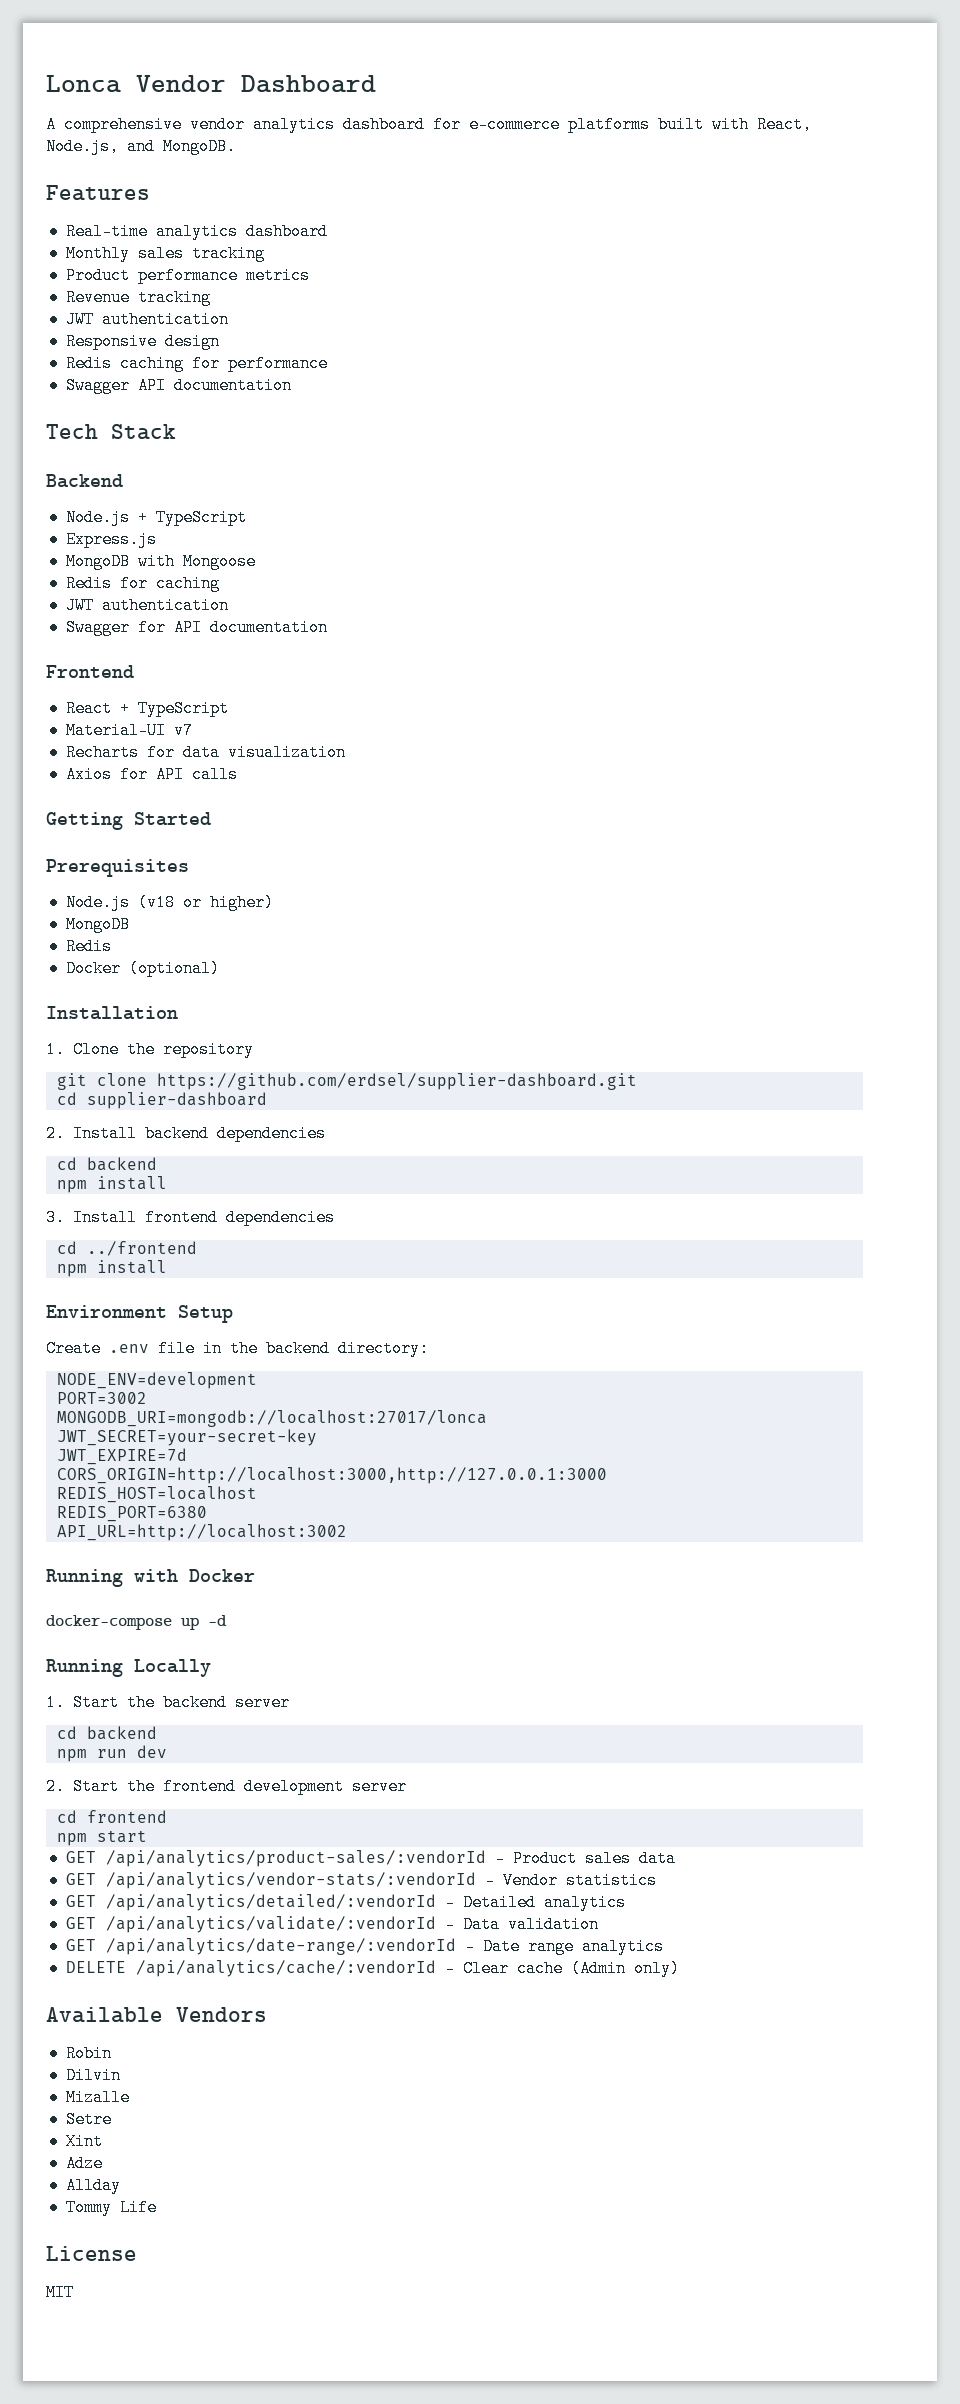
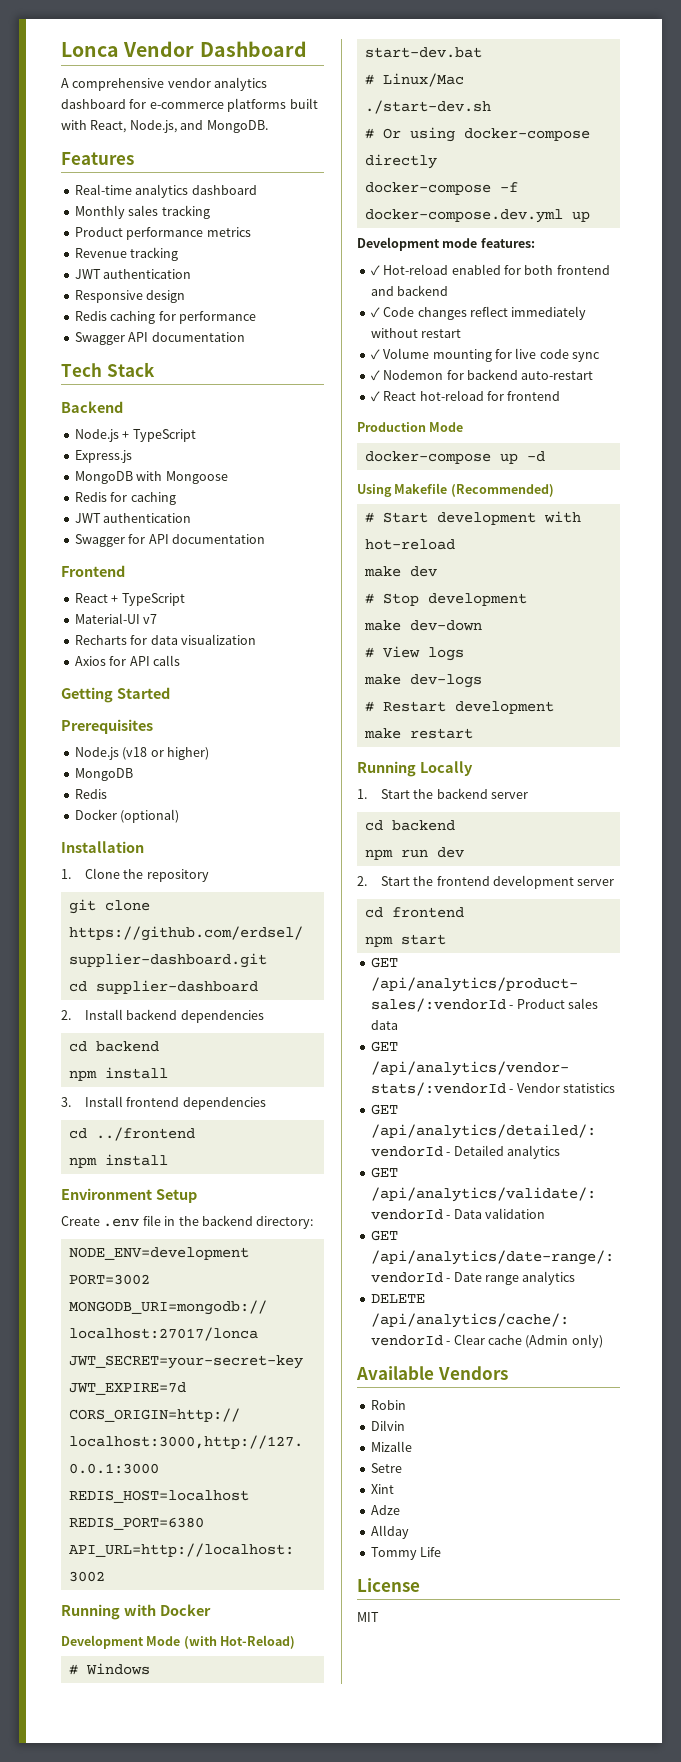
+ Development Mode (with Hot-Reload)
+ # Windows
+ start-dev.bat
+ # Linux/Mac
+ ./start-dev.sh
+ # Or using docker-compose directly
+ docker-compose -f docker-compose.dev.yml up
+ Development mode features:
+ ✓ Hot-reload enabled for both frontend and backend
+ ✓ Code changes reflect immediately without restart
+ ✓ Volume mounting for live code sync
+ ✓ Nodemon for backend auto-restart
+ ✓ React hot-reload for frontend
+ Production Mode
  docker-compose up -d
+ Using Makefile (Recommended)
+ # Start development with hot-reload
+ make dev
+ # Stop development
+ make dev-down
+ # View logs
+ make dev-logs
+ # Restart development
+ make restart

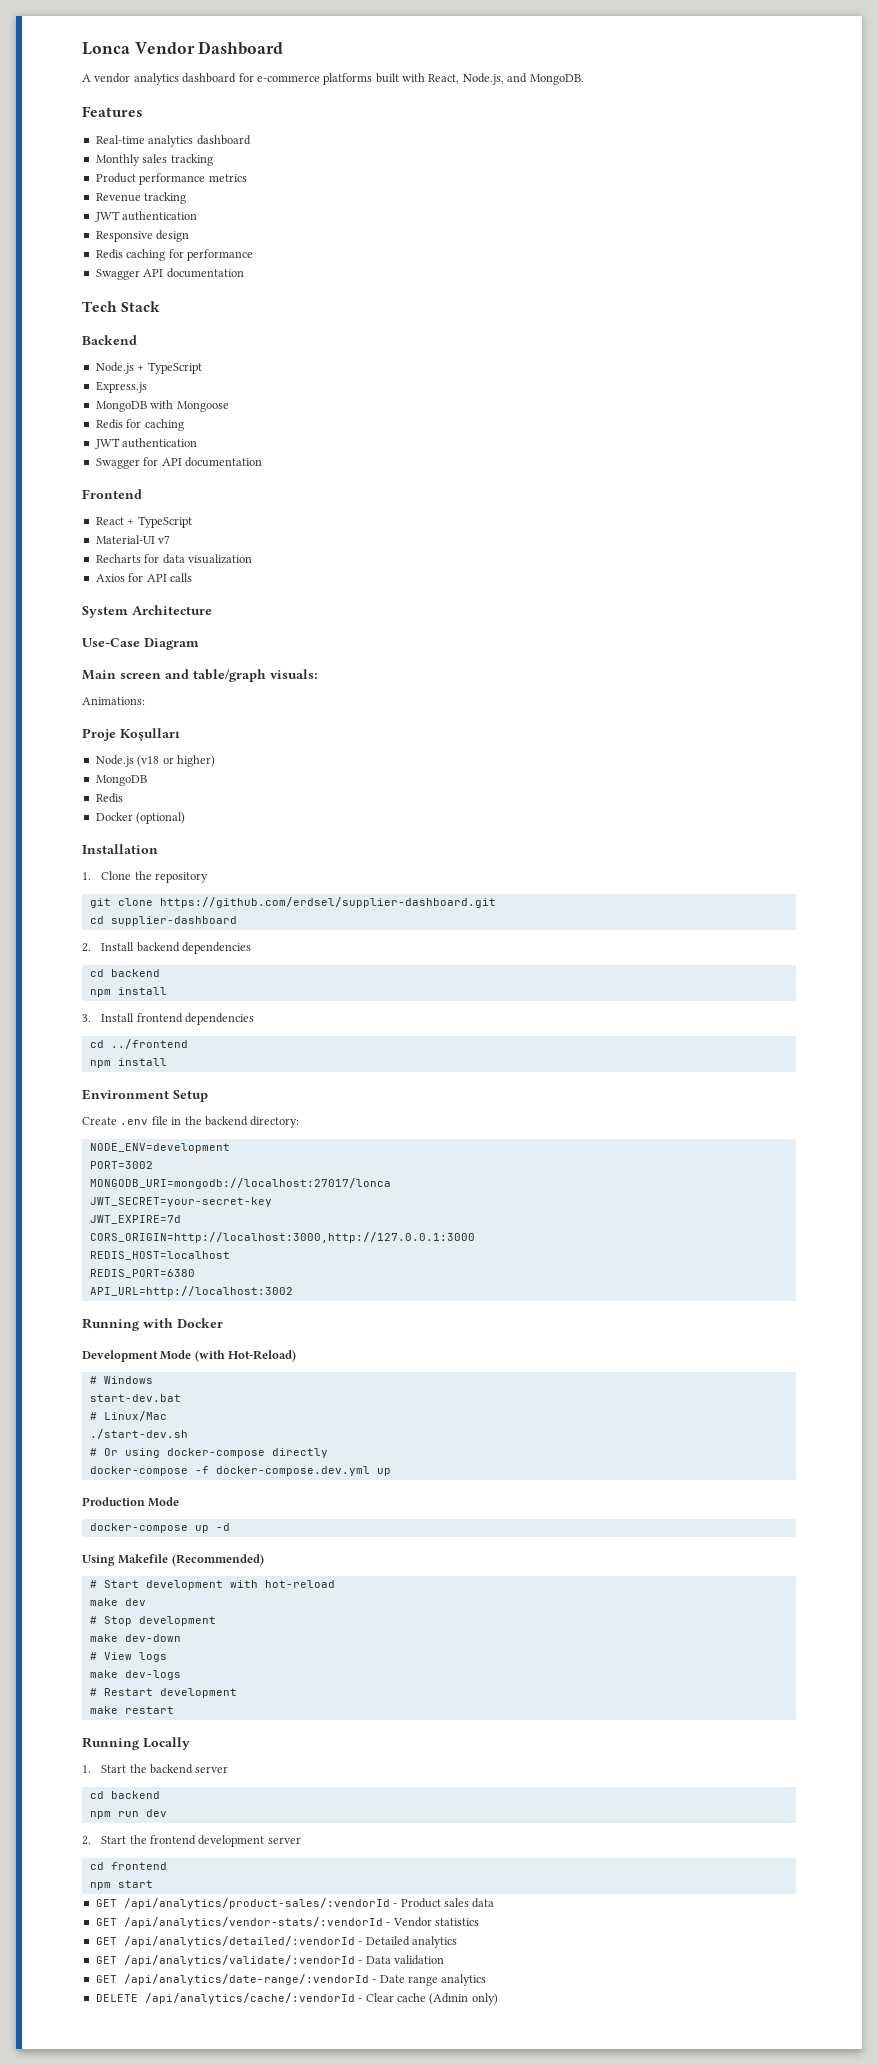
- A comprehensive vendor analytics dashboard for e-commerce platforms built with React, Node.js, and MongoDB.
+ A vendor analytics dashboard for e-commerce platforms built with React, Node.js, and MongoDB.
- Getting Started
- Prerequisites
+ System Architecture
+ Use-Case Diagram
+ Main screen and table/graph visuals:
+ Animations:
+ Proje Koşulları
- Development mode features:
- ✓ Hot-reload enabled for both frontend and backend
- ✓ Code changes reflect immediately without restart
- ✓ Volume mounting for live code sync
- ✓ Nodemon for backend auto-restart
- ✓ React hot-reload for frontend
- Available Vendors
- Robin
- Dilvin
- Mizalle
- Setre
- Xint
- Adze
- Allday
- Tommy Life
- License
- MIT

